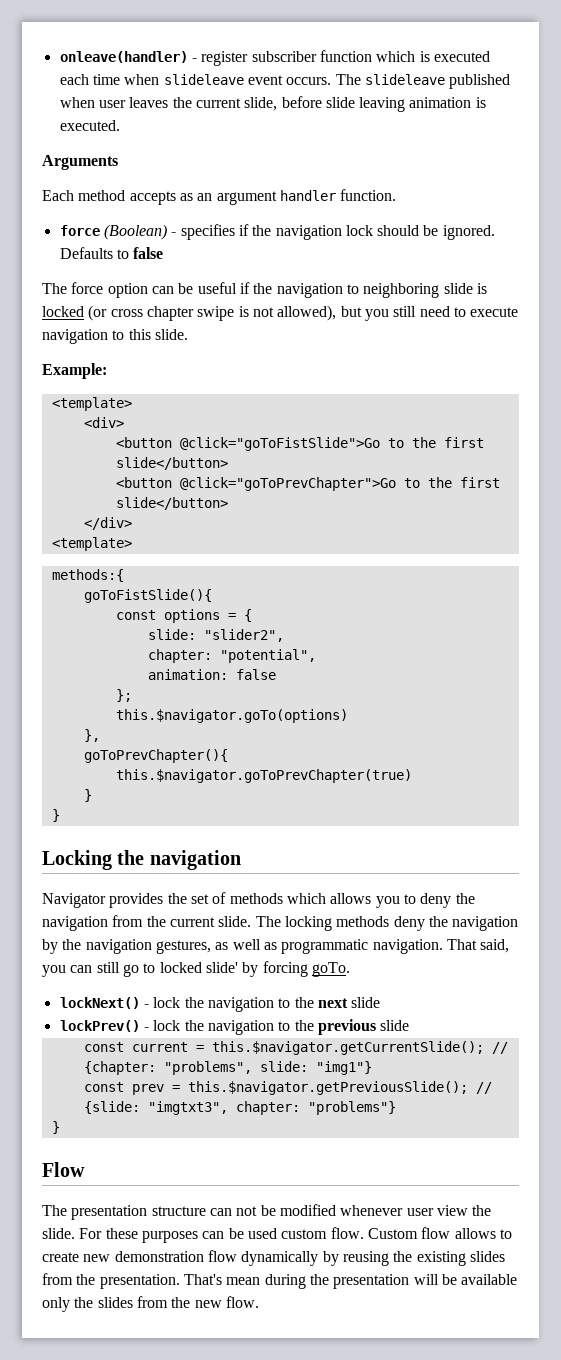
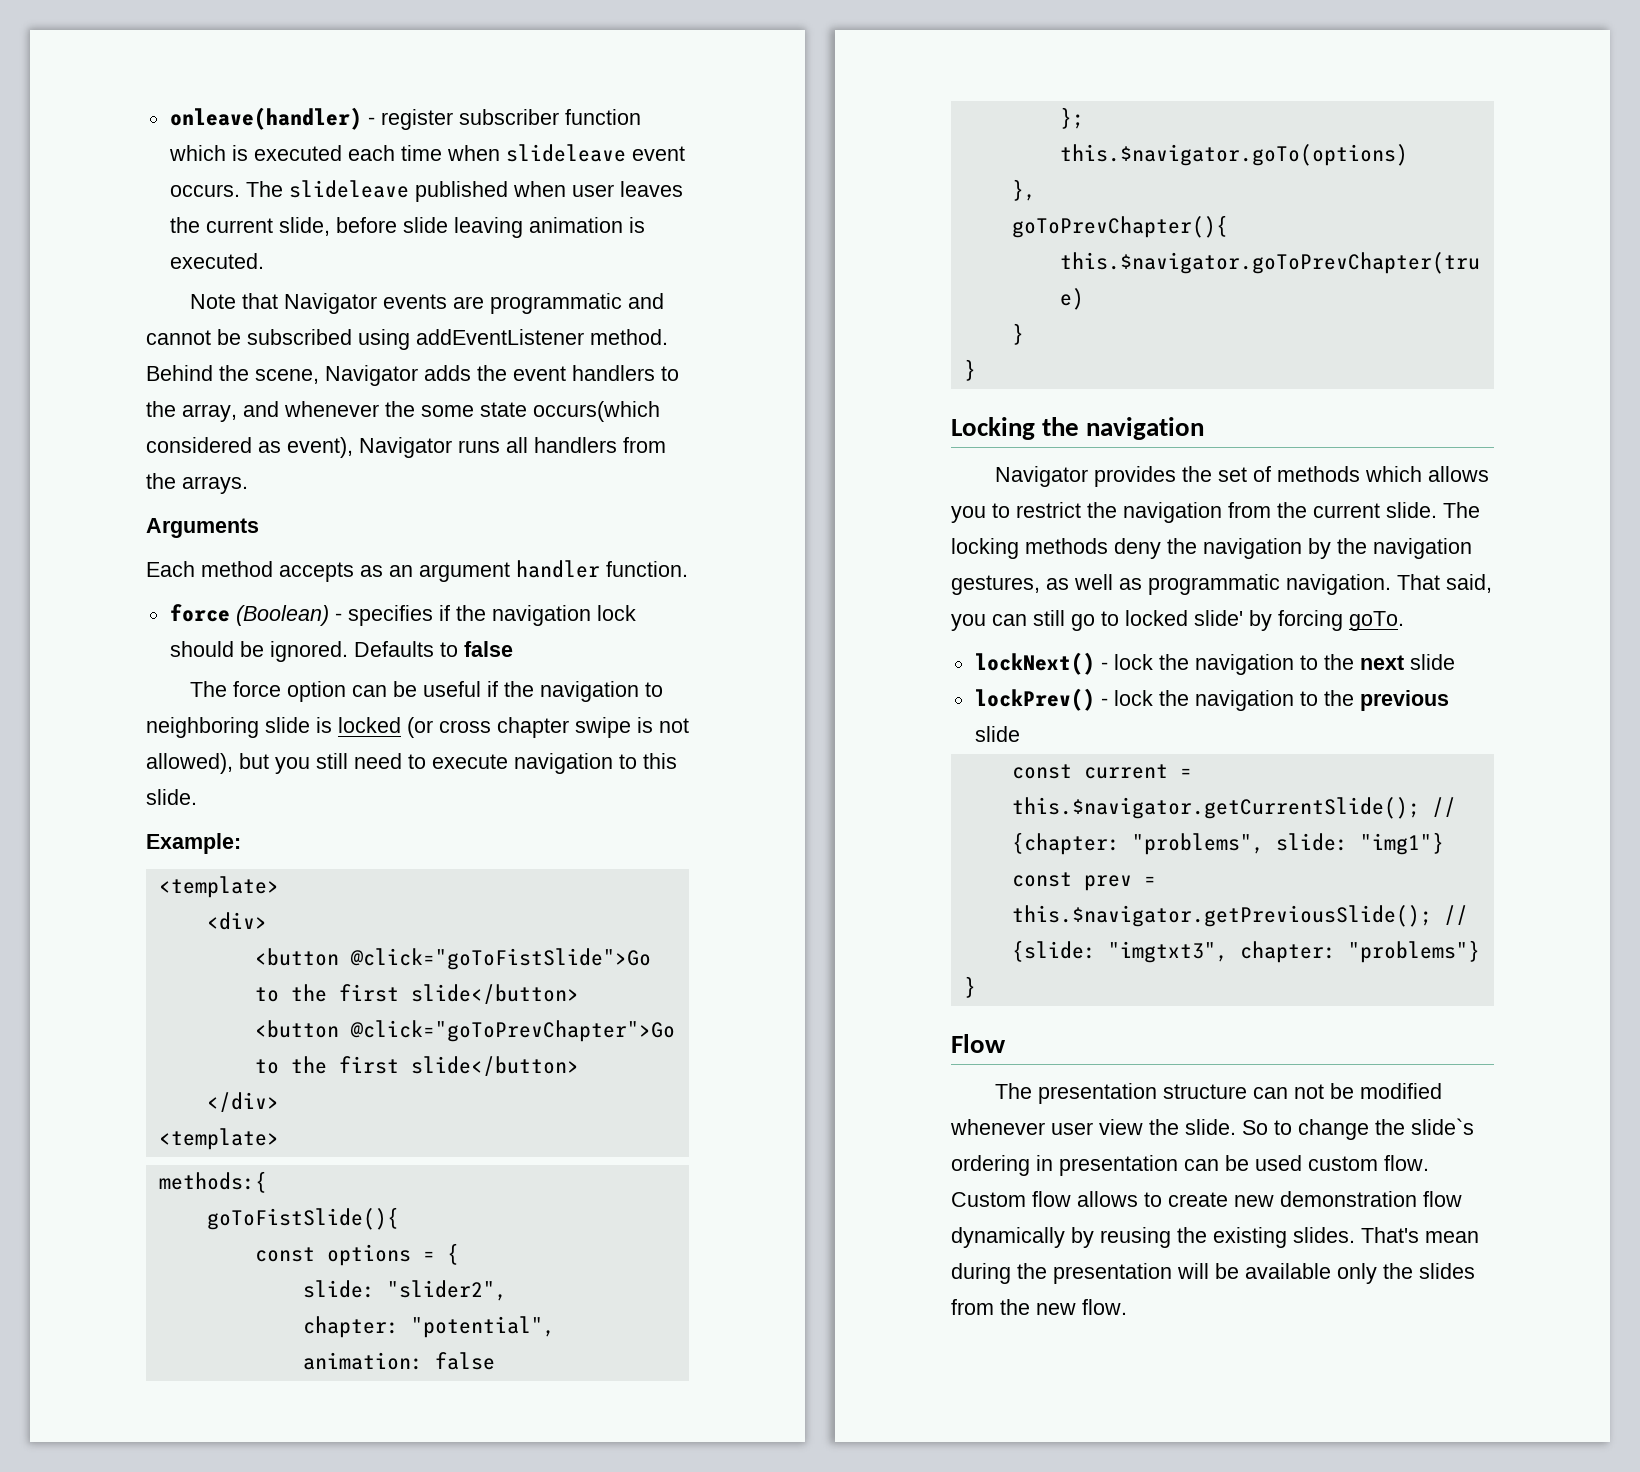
+ Note that Navigator events are programmatic and cannot be subscribed using addEventListener method. Behind the scene, Navigator adds the event handlers to the array, and whenever the some state occurs(which considered as event), Navigator runs all handlers from the arrays.
- Navigator provides the set of methods which allows you to deny the navigation from the current slide.
+ Navigator provides the set of methods which allows you to restrict the navigation from the current slide.
- For these purposes can be used custom flow.
+ So to change the slide`s ordering in presentation can be used custom flow.
- Custom flow allows to create new demonstration flow dynamically by reusing the existing slides from the presentation.
+ Custom flow allows to create new demonstration flow dynamically by reusing the existing slides.

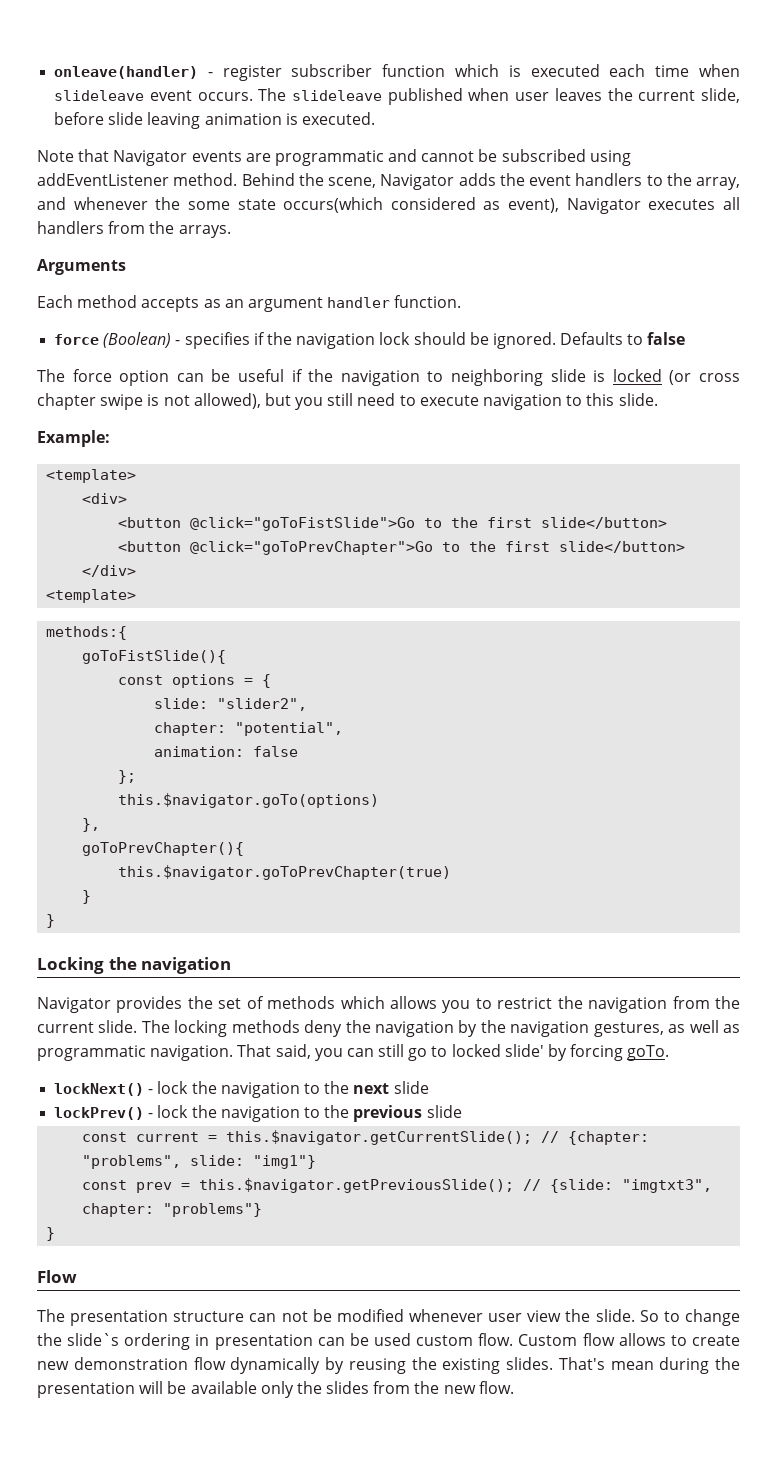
- Behind the scene, Navigator adds the event handlers to the array, and whenever the some state occurs(which considered as event), Navigator runs all handlers from the arrays.
+ Behind the scene, Navigator adds the event handlers to the array, and whenever the some state occurs(which considered as event), Navigator executes all handlers from the arrays.

